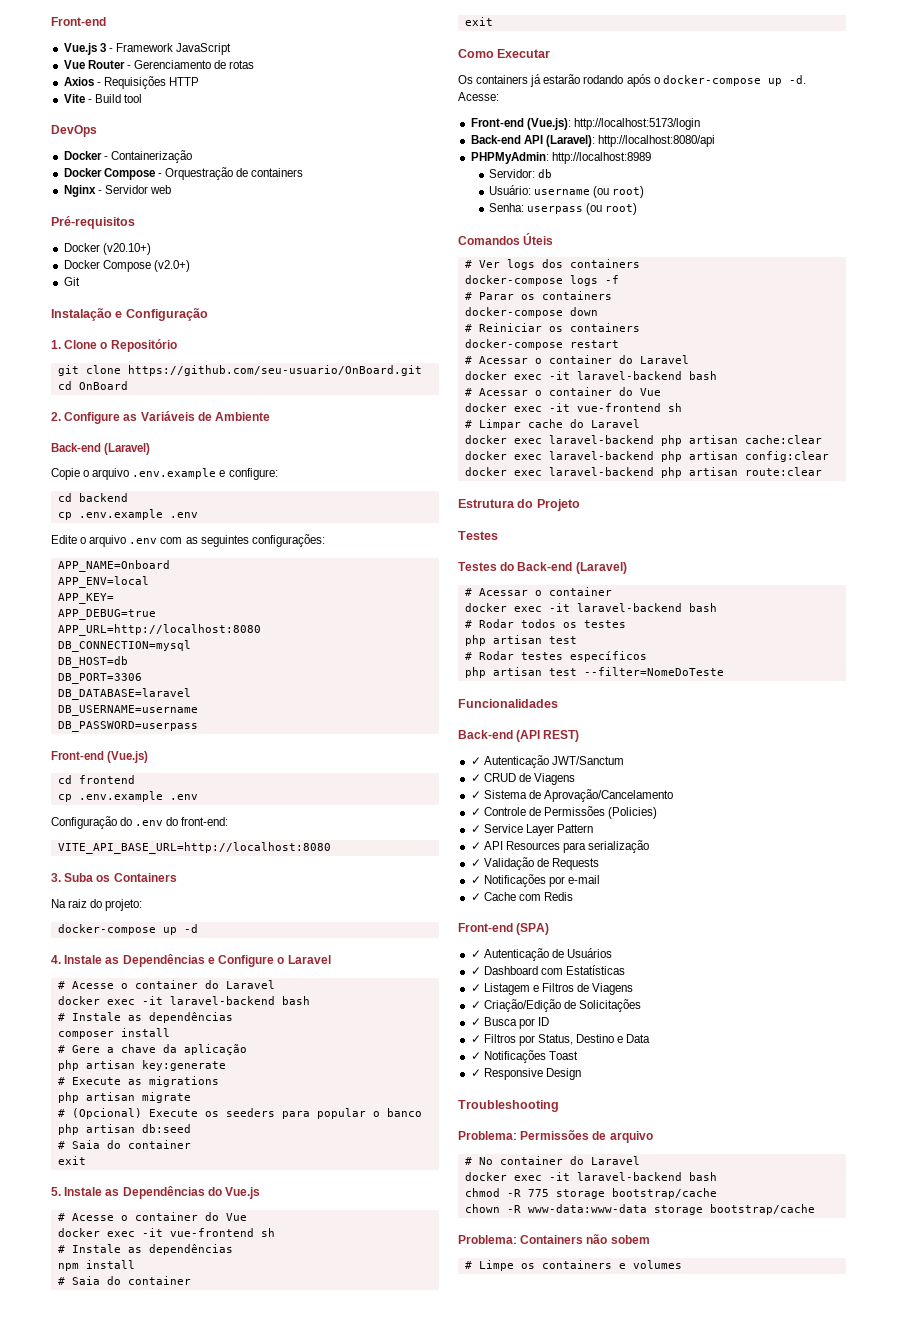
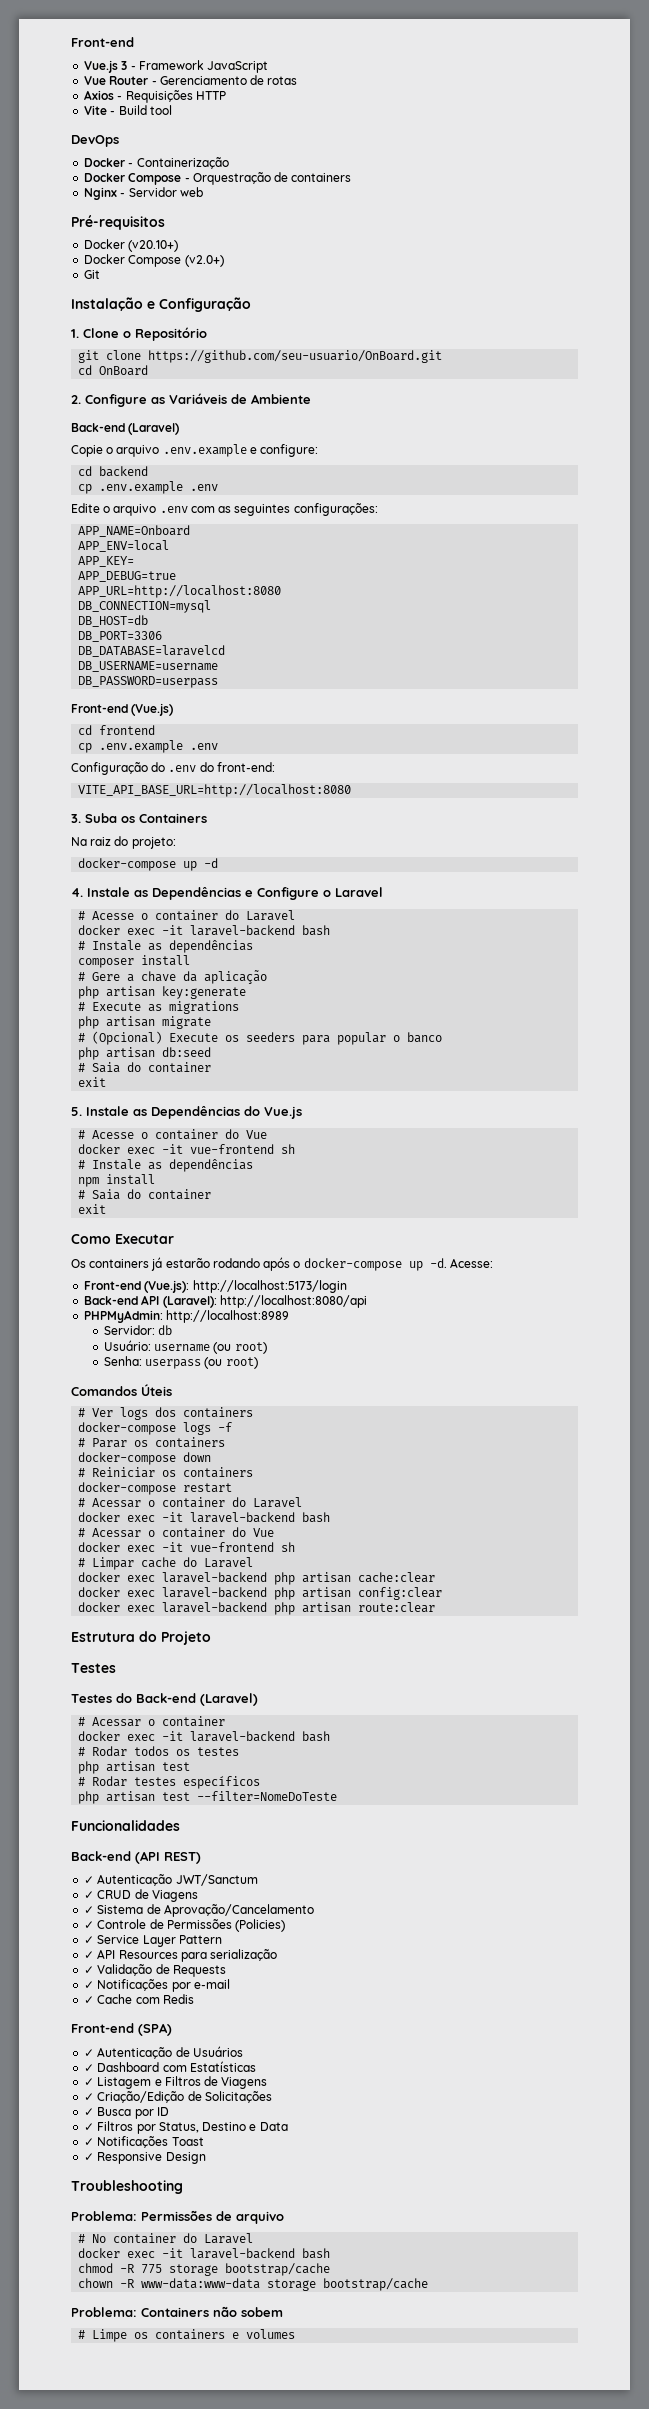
- DB_DATABASE=laravel
+ DB_DATABASE=laravelcd

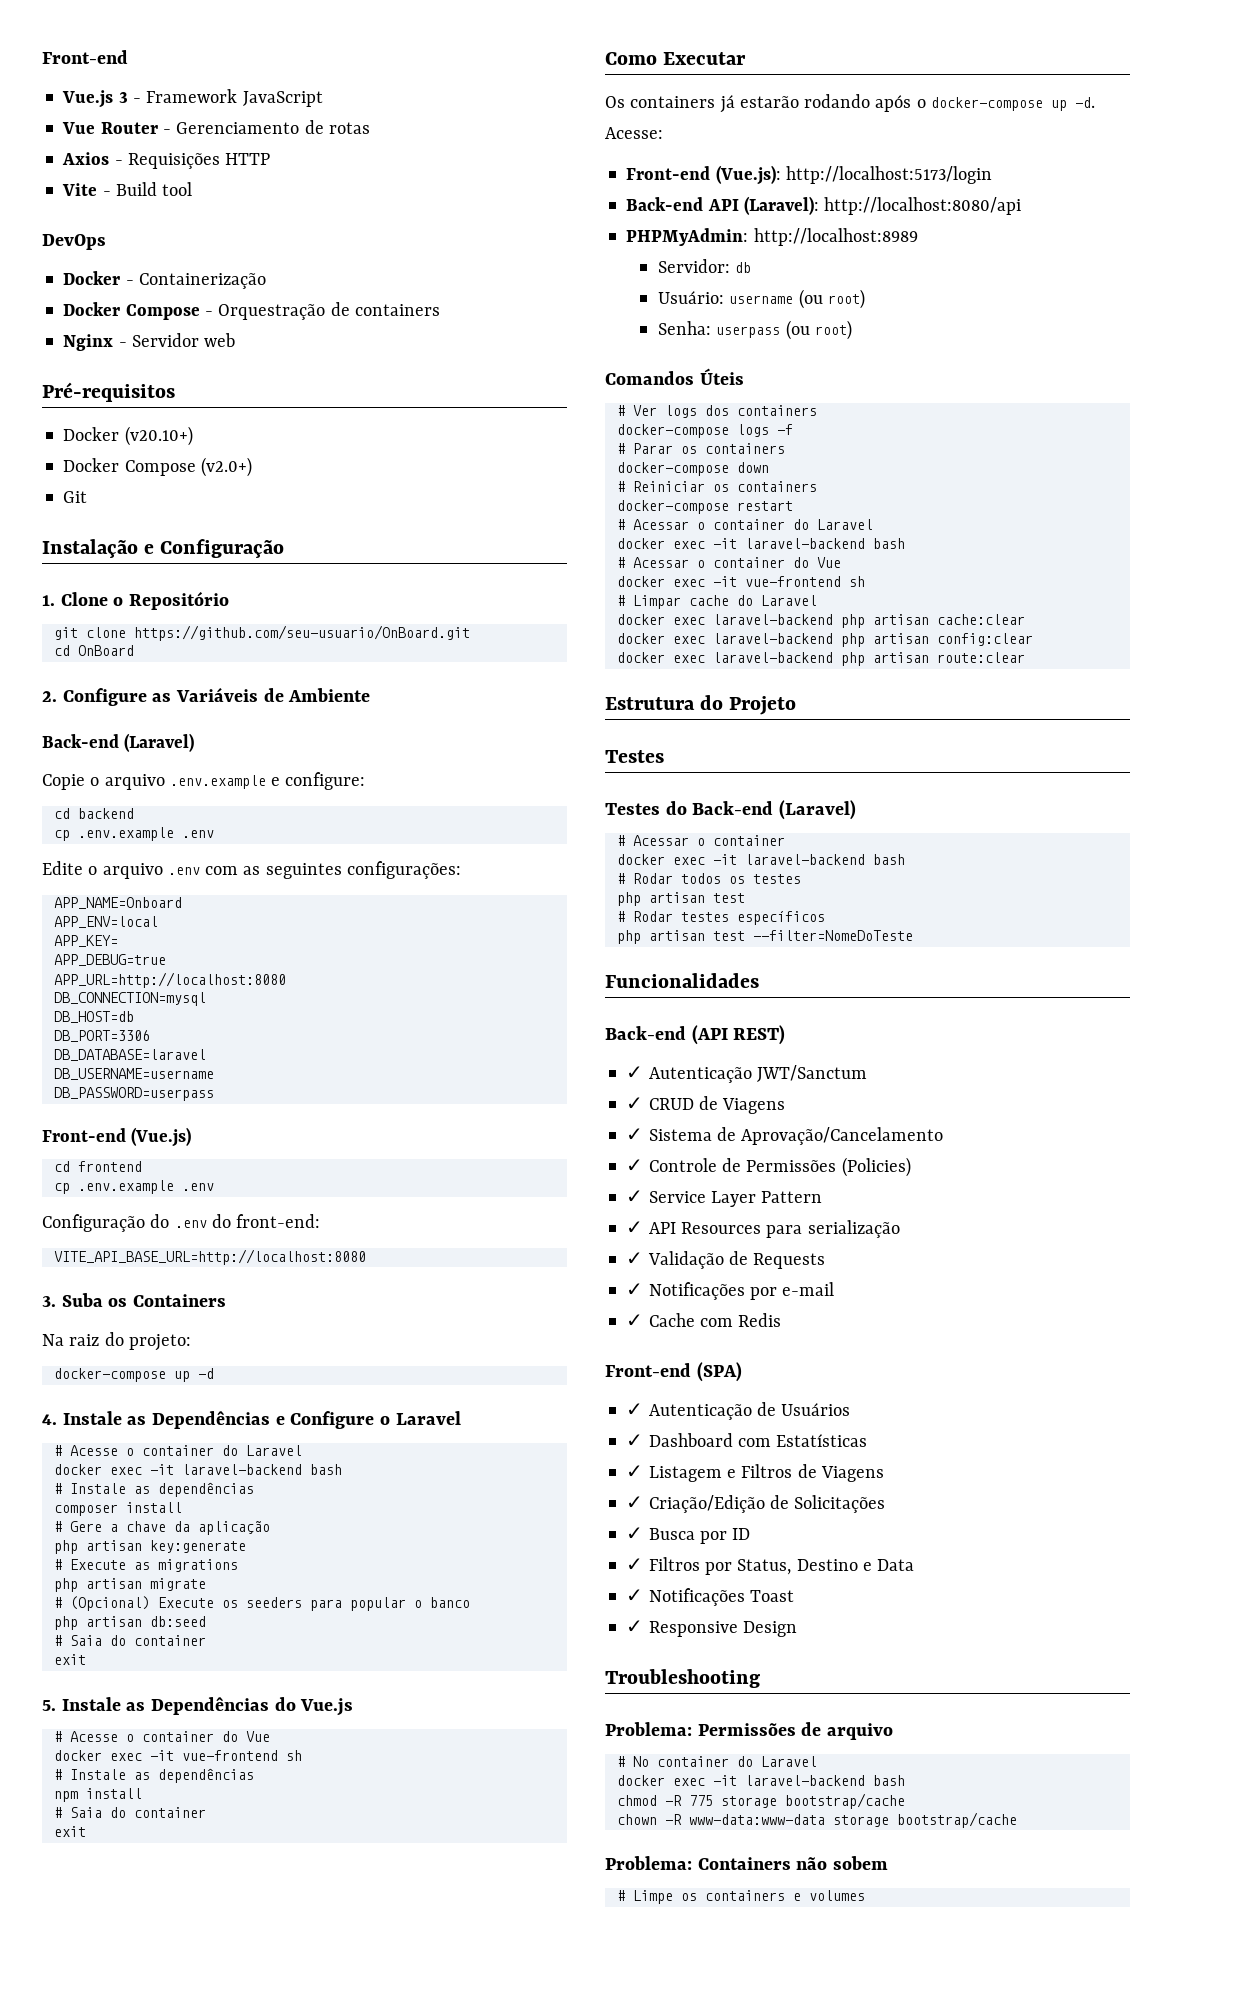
- DB_DATABASE=laravelcd
+ DB_DATABASE=laravel

